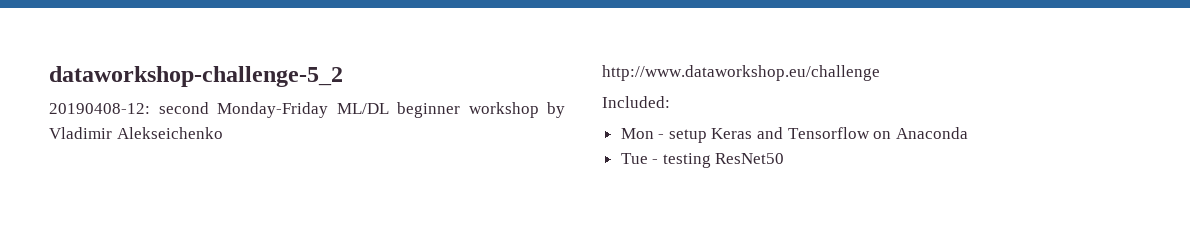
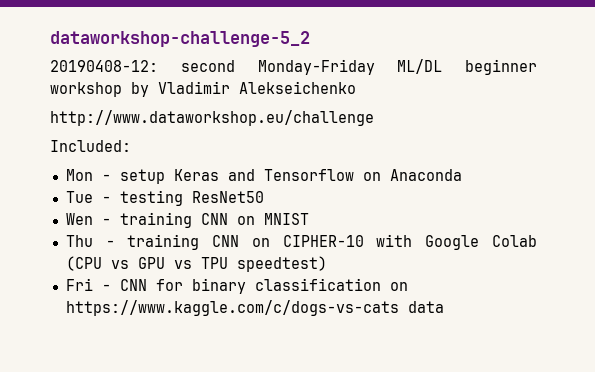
+ Wen - training CNN on MNIST
+ Thu - training CNN on CIPHER-10 with Google Colab (CPU vs GPU vs TPU speedtest)
+ Fri - CNN for binary classification on https://www.kaggle.com/c/dogs-vs-cats data

